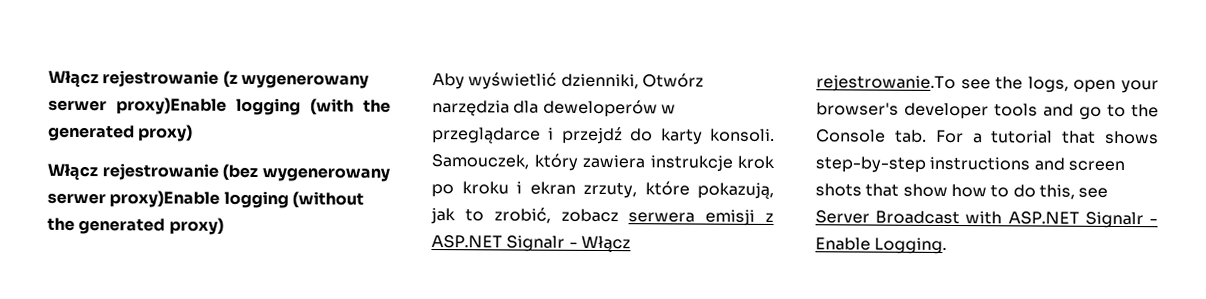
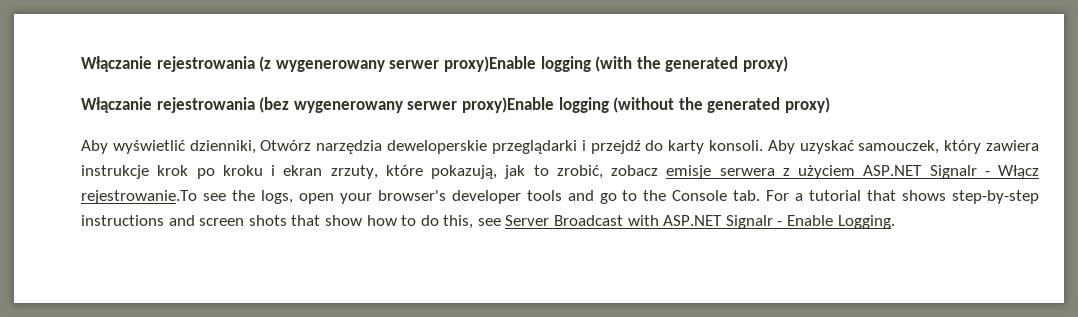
- Włącz rejestrowanie (z wygenerowany serwer proxy)Enable logging (with the generated proxy)
+ Włączanie rejestrowania (z wygenerowany serwer proxy)Enable logging (with the generated proxy)
- Włącz rejestrowanie (bez wygenerowany serwer proxy)Enable logging (without the generated proxy)
+ Włączanie rejestrowania (bez wygenerowany serwer proxy)Enable logging (without the generated proxy)
- Aby wyświetlić dzienniki, Otwórz narzędzia dla deweloperów w przeglądarce i przejdź do karty konsoli.
+ Aby wyświetlić dzienniki, Otwórz narzędzia deweloperskie przeglądarki i przejdź do karty konsoli.
- Samouczek, który zawiera instrukcje krok po kroku i ekran zrzuty, które pokazują, jak to zrobić, zobacz serwera emisji z ASP.NET Signalr - Włącz rejestrowanie.To see the logs, open your browser's developer tools and go to the Console tab. For a tutorial that shows step-by-step instructions and screen shots that show how to do this, see Server Broadcast with ASP.NET Signalr - Enable Logging.
+ Aby uzyskać samouczek, który zawiera instrukcje krok po kroku i ekran zrzuty, które pokazują, jak to zrobić, zobacz emisje serwera z użyciem ASP.NET Signalr - Włącz rejestrowanie.To see the logs, open your browser's developer tools and go to the Console tab. For a tutorial that shows step-by-step instructions and screen shots that show how to do this, see Server Broadcast with ASP.NET Signalr - Enable Logging.

